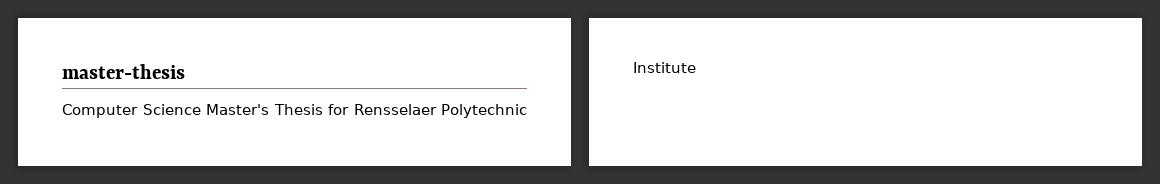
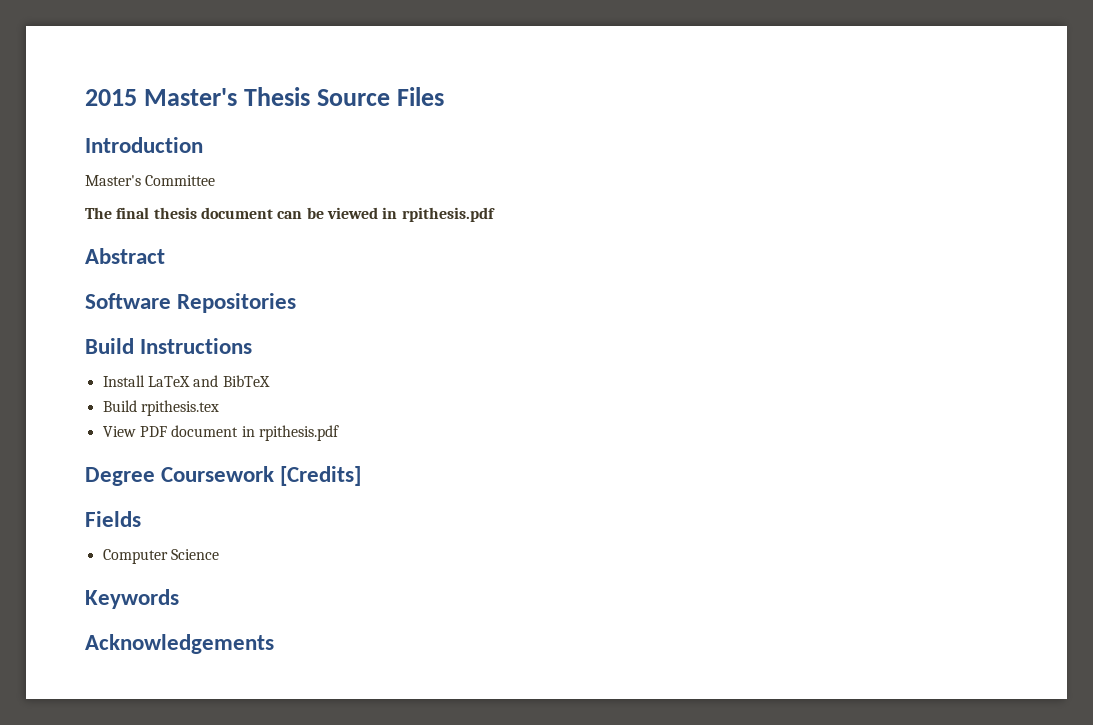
- master-thesis
- Computer Science Master's Thesis for Rensselaer Polytechnic Institute
+ 2015 Master's Thesis Source Files
+ Introduction
+ Master's Committee
+ The final thesis document can be viewed in rpithesis.pdf
+ Abstract
+ Software Repositories
+ Build Instructions
+ Install LaTeX and BibTeX
+ Build rpithesis.tex
+ View PDF document in rpithesis.pdf
+ Degree Coursework [Credits]
+ Fields
+ Computer Science
+ Keywords
+ Acknowledgements

